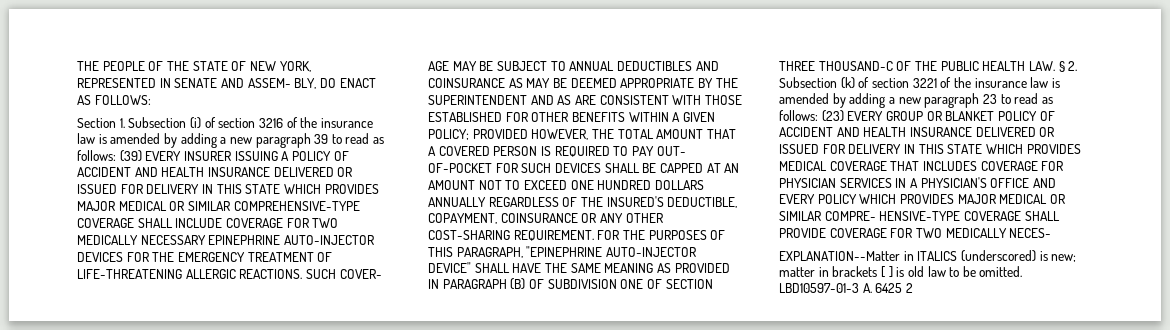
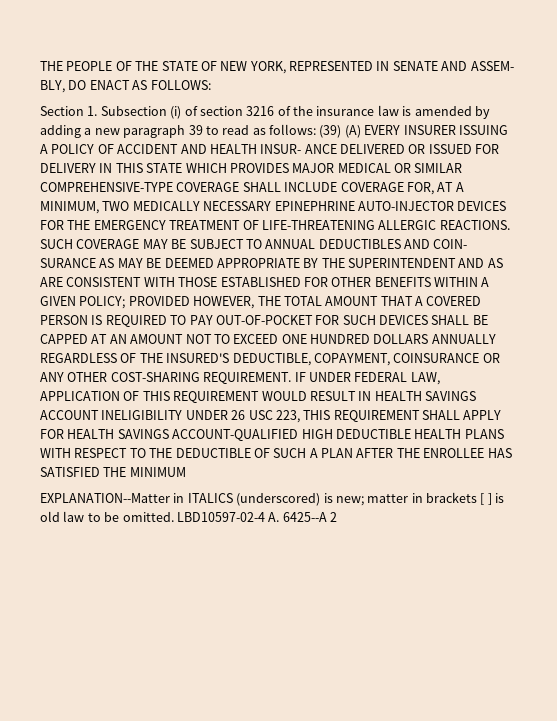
- (39) EVERY INSURER ISSUING A POLICY OF ACCIDENT AND HEALTH INSURANCE DELIVERED OR ISSUED FOR DELIVERY IN THIS STATE WHICH PROVIDES MAJOR MEDICAL OR SIMILAR COMPREHENSIVE-TYPE COVERAGE SHALL INCLUDE COVERAGE FOR TWO MEDICALLY NECESSARY EPINEPHRINE AUTO-INJECTOR DEVICES FOR THE EMERGENCY TREATMENT OF LIFE-THREATENING ALLERGIC REACTIONS.
+ (39) (A) EVERY INSURER ISSUING A POLICY OF ACCIDENT AND HEALTH INSUR- ANCE DELIVERED OR ISSUED FOR DELIVERY IN THIS STATE WHICH PROVIDES MAJOR MEDICAL OR SIMILAR COMPREHENSIVE-TYPE COVERAGE SHALL INCLUDE COVERAGE FOR, AT A MINIMUM, TWO MEDICALLY NECESSARY EPINEPHRINE AUTO-INJECTOR DEVICES FOR THE EMERGENCY TREATMENT OF LIFE-THREATENING ALLERGIC REACTIONS.
- SUCH COVER- AGE MAY BE SUBJECT TO ANNUAL DEDUCTIBLES AND COINSURANCE AS MAY BE DEEMED APPROPRIATE BY THE SUPERINTENDENT AND AS ARE CONSISTENT WITH THOSE ESTABLISHED FOR OTHER BENEFITS WITHIN A GIVEN POLICY;
+ SUCH COVERAGE MAY BE SUBJECT TO ANNUAL DEDUCTIBLES AND COIN- SURANCE AS MAY BE DEEMED APPROPRIATE BY THE SUPERINTENDENT AND AS ARE CONSISTENT WITH THOSE ESTABLISHED FOR OTHER BENEFITS WITHIN A GIVEN POLICY;
- PROVIDED HOWEVER, THE TOTAL AMOUNT THAT A COVERED PERSON IS REQUIRED TO PAY OUT- OF-POCKET FOR SUCH DEVICES SHALL BE CAPPED AT AN AMOUNT NOT TO EXCEED ONE HUNDRED DOLLARS ANNUALLY REGARDLESS OF THE INSURED'S DEDUCTIBLE, COPAYMENT, COINSURANCE OR ANY OTHER COST-SHARING REQUIREMENT.
+ PROVIDED HOWEVER, THE TOTAL AMOUNT THAT A COVERED PERSON IS REQUIRED TO PAY OUT-OF-POCKET FOR SUCH DEVICES SHALL BE CAPPED AT AN AMOUNT NOT TO EXCEED ONE HUNDRED DOLLARS ANNUALLY REGARDLESS OF THE INSURED'S DEDUCTIBLE, COPAYMENT, COINSURANCE OR ANY OTHER COST-SHARING REQUIREMENT.
- FOR THE PURPOSES OF THIS PARAGRAPH, "EPINEPHRINE AUTO-INJECTOR DEVICE" SHALL HAVE THE SAME MEANING AS PROVIDED IN PARAGRAPH (B) OF SUBDIVISION ONE OF SECTION THREE THOUSAND-C OF THE PUBLIC HEALTH LAW. § 2. Subsection (k) of section 3221 of the insurance law is amended by adding a new paragraph 23 to read as follows: (23) EVERY GROUP OR BLANKET POLICY OF ACCIDENT AND HEALTH INSURANCE DELIVERED OR ISSUED FOR DELIVERY IN THIS STATE WHICH PROVIDES MEDICAL COVERAGE THAT INCLUDES COVERAGE FOR PHYSICIAN SERVICES IN A PHYSICIAN'S OFFICE AND EVERY POLICY WHICH PROVIDES MAJOR MEDICAL OR SIMILAR COMPRE- HENSIVE-TYPE COVERAGE SHALL PROVIDE COVERAGE FOR TWO MEDICALLY NECES-
+ IF UNDER FEDERAL LAW, APPLICATION OF THIS REQUIREMENT WOULD RESULT IN HEALTH SAVINGS ACCOUNT INELIGIBILITY UNDER 26 USC 223, THIS REQUIREMENT SHALL APPLY FOR HEALTH SAVINGS ACCOUNT-QUALIFIED HIGH DEDUCTIBLE HEALTH PLANS WITH RESPECT TO THE DEDUCTIBLE OF SUCH A PLAN AFTER THE ENROLLEE HAS SATISFIED THE MINIMUM
- LBD10597-01-3 A. 6425 2
+ LBD10597-02-4 A. 6425--A 2

